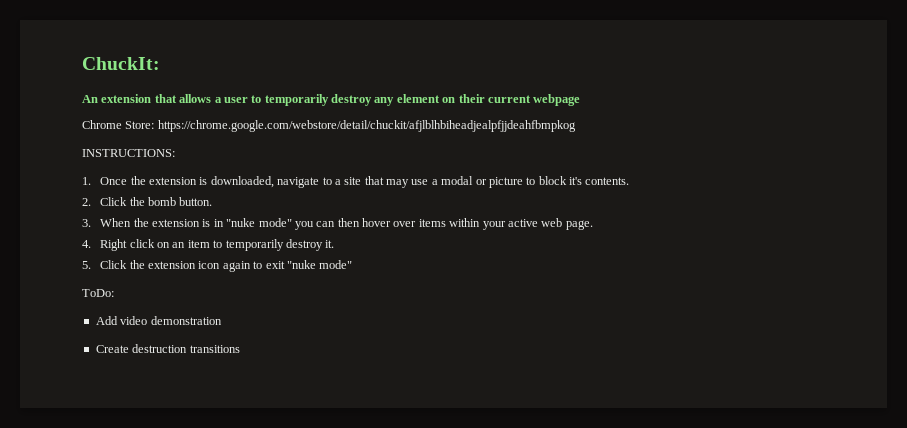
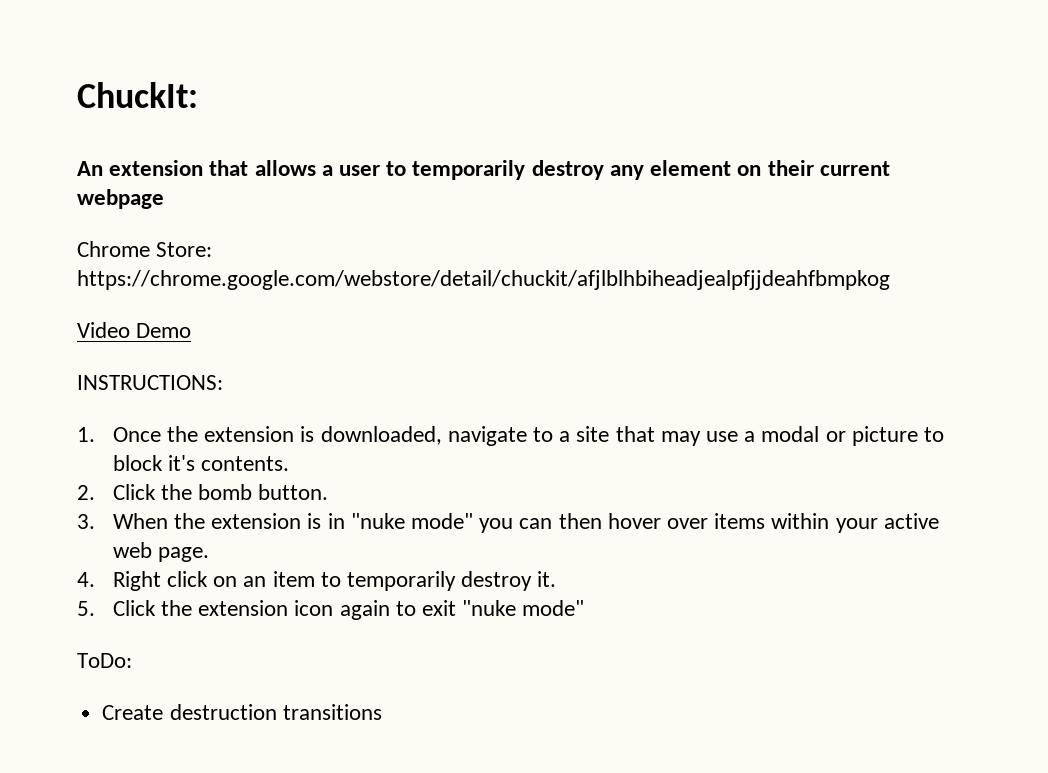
+ Video Demo
- Add video demonstration

